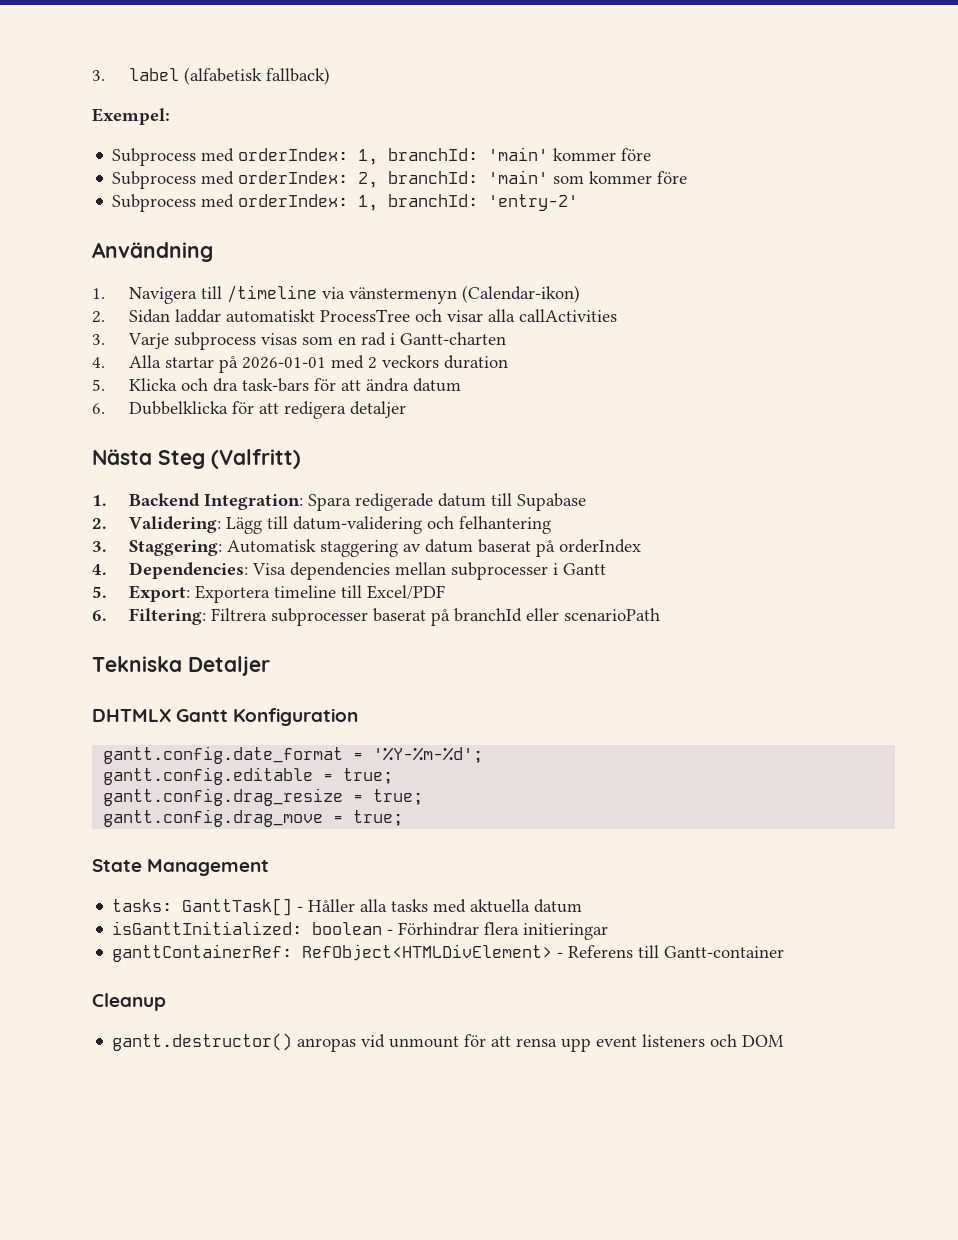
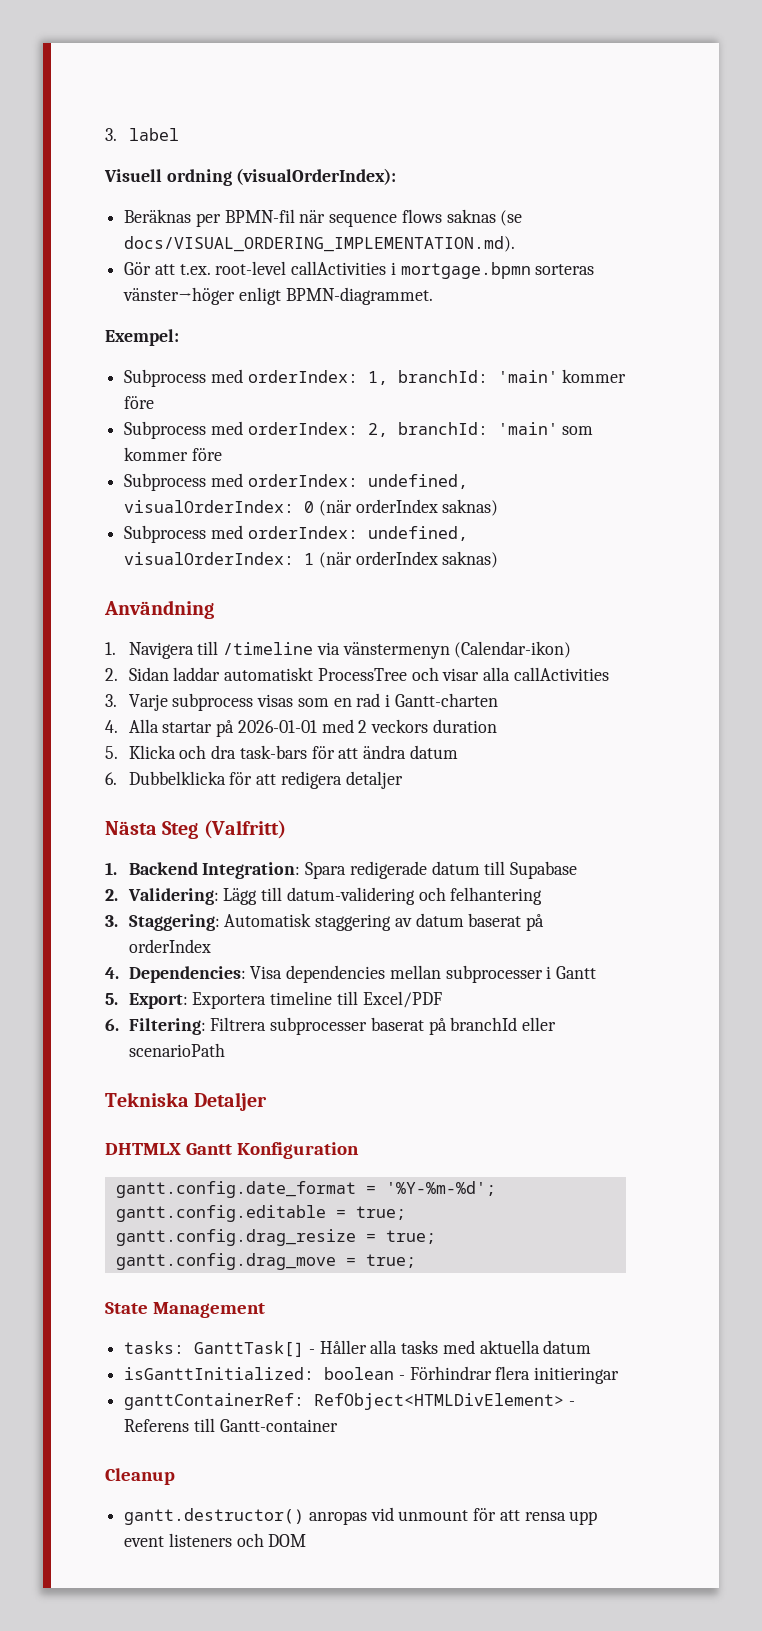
- 3. label (alfabetisk fallback)
+ 3. label
+ Visuell ordning (visualOrderIndex):
+ Beräknas per BPMN-fil när sequence flows saknas (se docs/VISUAL_ORDERING_IMPLEMENTATION.md).
+ Gör att t.ex. root-level callActivities i mortgage.bpmn sorteras vänster→höger enligt BPMN-diagrammet.
- Subprocess med orderIndex: 1, branchId: 'entry-2'
+ Subprocess med orderIndex: undefined, visualOrderIndex: 0 (när orderIndex saknas)
+ Subprocess med orderIndex: undefined, visualOrderIndex: 1 (när orderIndex saknas)

